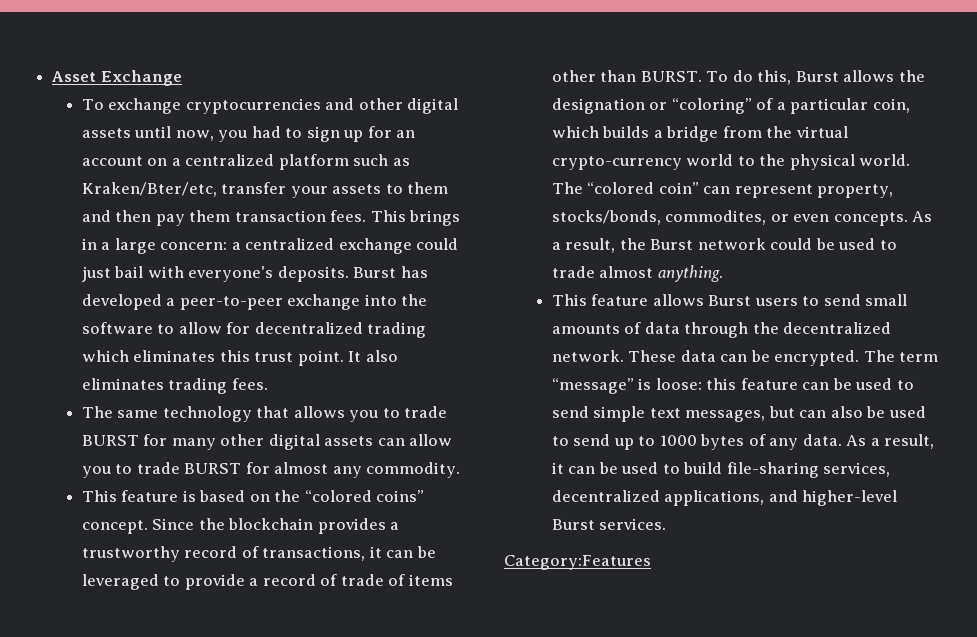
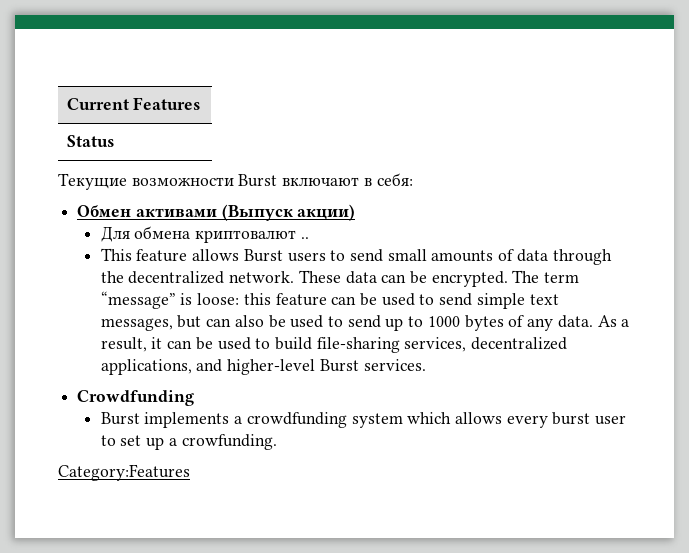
- Asset Exchange
- To exchange cryptocurrencies and other digital assets until now, you had to sign up for an account on a centralized platform such as Kraken/Bter/etc, transfer your assets to them and then pay them transaction fees. This brings in a large concern: a centralized exchange could just bail with everyone's deposits. Burst has developed a peer-to-peer exchange into the software to allow for decentralized trading which eliminates this trust point. It also eliminates trading fees.
- The same technology that allows you to trade BURST for many other digital assets can allow you to trade BURST for almost any commodity.
- This feature is based on the “colored coins” concept. Since the blockchain provides a trustworthy record of transactions, it can be leveraged to provide a record of trade of items other than BURST. To do this, Burst allows the designation or “coloring” of a particular coin, which builds a bridge from the virtual crypto-currency world to the physical world. The “colored coin” can represent property, stocks/bonds, commodites, or even concepts. As a result, the Burst network could be used to trade almost anything.
+ Current Features
+ Status
+ Текущие возможности Burst включают в себя:
+ Обмен активами (Выпуск акции)
+ Для обмена криптовалют ..
+ Crowdfunding
+ Burst implements a crowdfunding system which allows every burst user to set up a crowfunding.

